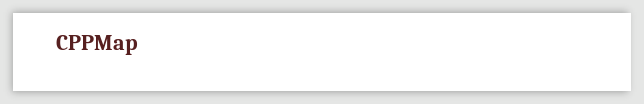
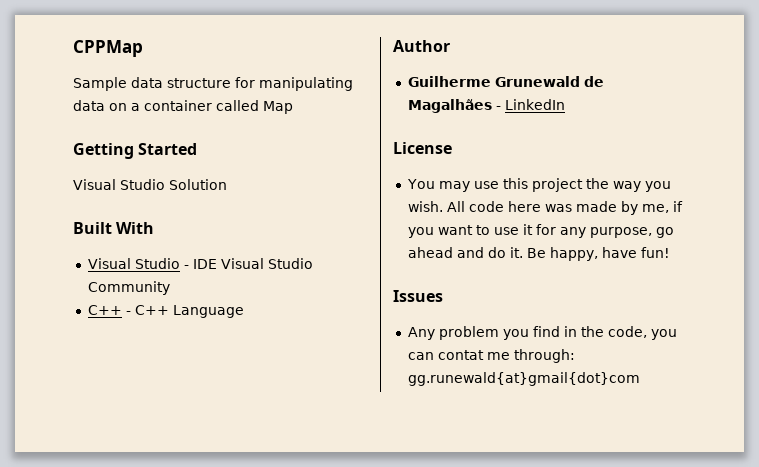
+ Sample data structure for manipulating data on a container called Map
+ Getting Started
+ Visual Studio Solution
+ Built With
+ Visual Studio - IDE Visual Studio Community
+ C++ - C++ Language
+ Author
+ Guilherme Grunewald de Magalhães - LinkedIn
+ License
+ You may use this project the way you wish. All code here was made by me, if you want to use it for any purpose, go ahead and do it. Be happy, have fun!
+ Issues
+ Any problem you find in the code, you can contat me through: gg.runewald{at}gmail{dot}com

